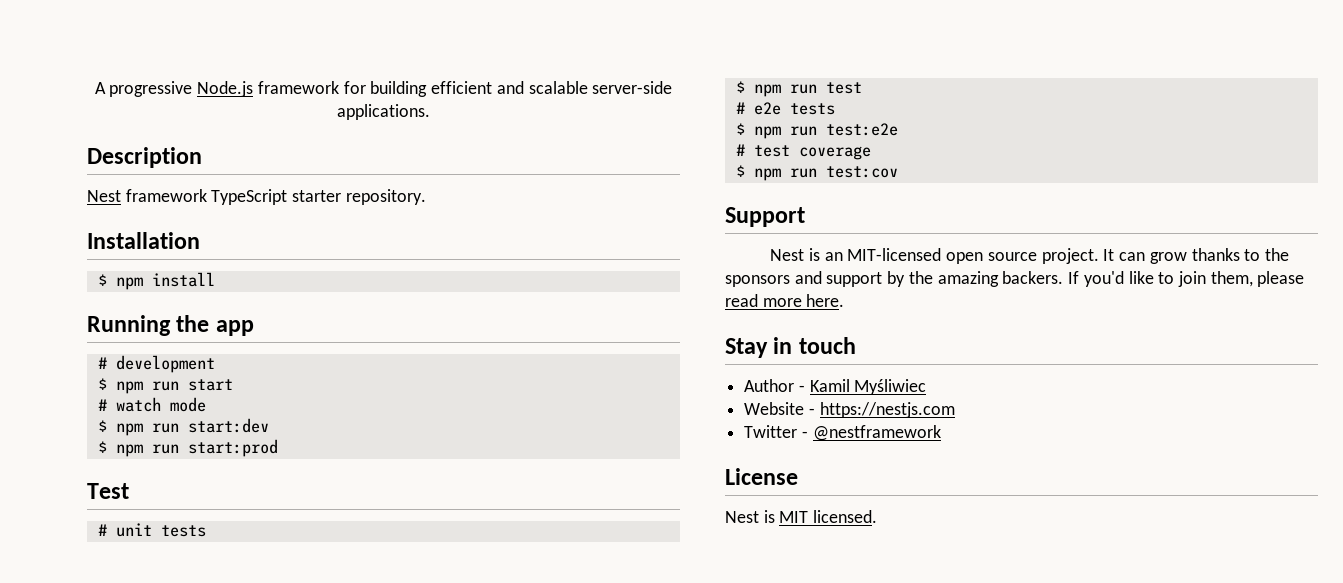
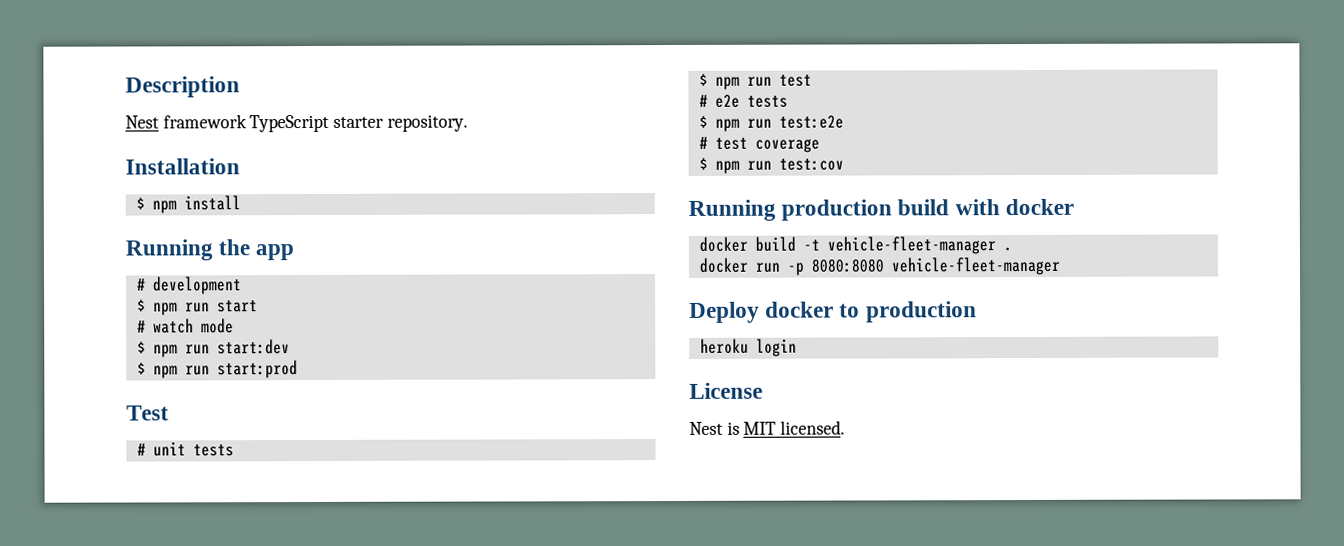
- A progressive Node.js framework for building efficient and scalable server-side applications.
- Support
- Nest is an MIT-licensed open source project. It can grow thanks to the sponsors and support by the amazing backers. If you'd like to join them, please read more here.
- Stay in touch
- Author - Kamil Myśliwiec
- Website - https://nestjs.com
- Twitter - @nestframework
+ Running production build with docker
+ docker build -t vehicle-fleet-manager .
+ docker run -p 8080:8080 vehicle-fleet-manager
+ Deploy docker to production
+ heroku login

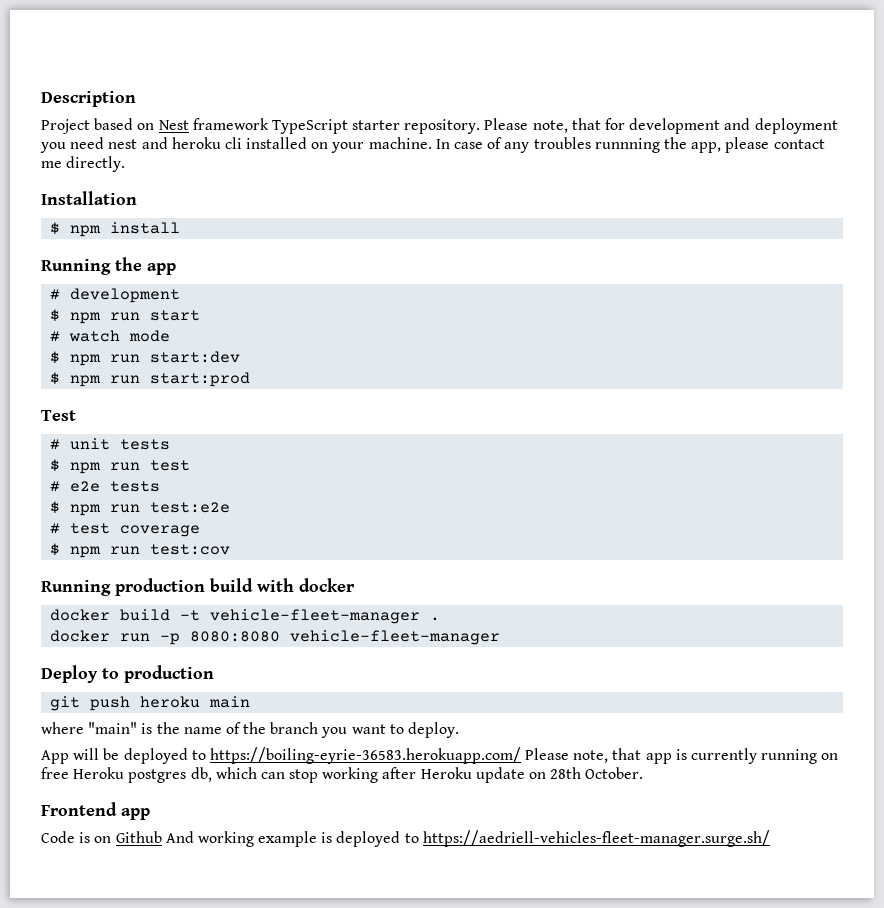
- Nest framework TypeScript starter repository.
+ Project based on Nest framework TypeScript starter repository. Please note, that for development and deployment you need nest and heroku cli installed on your machine. In case of any troubles runnning the app, please contact me directly.
- Deploy docker to production
+ Deploy to production
- heroku login
- License
- Nest is MIT licensed.
+ git push heroku main
+ where "main" is the name of the branch you want to deploy.
+ App will be deployed to https://boiling-eyrie-36583.herokuapp.com/ Please note, that app is currently running on free Heroku postgres db, which can stop working after Heroku update on 28th October.
+ Frontend app
+ Code is on Github And working example is deployed to https://aedriell-vehicles-fleet-manager.surge.sh/

